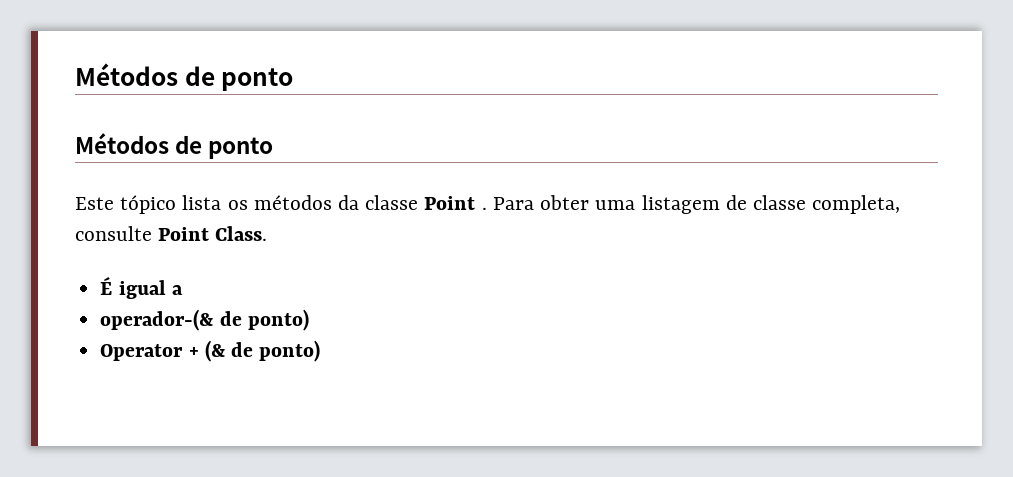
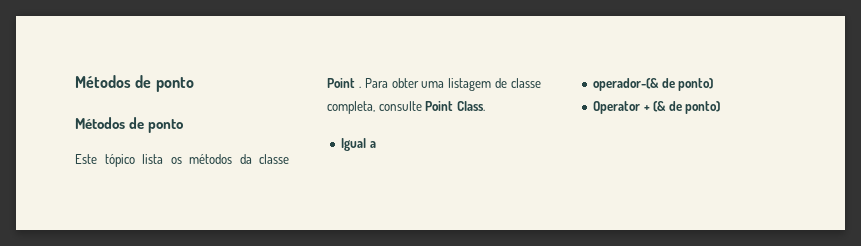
- É igual a
+ Igual a

